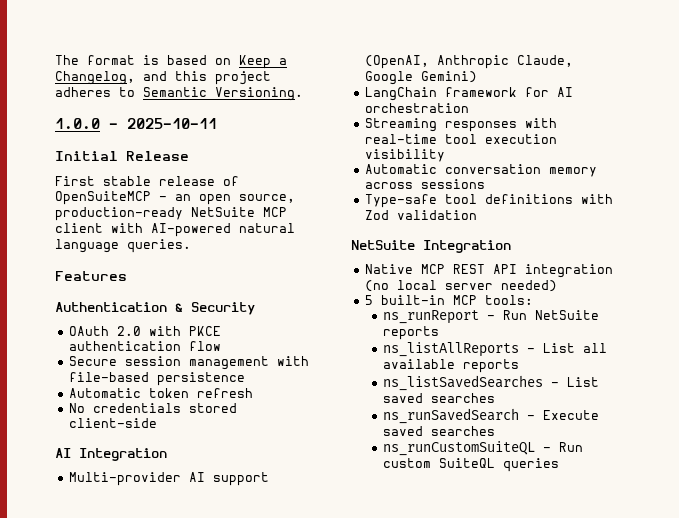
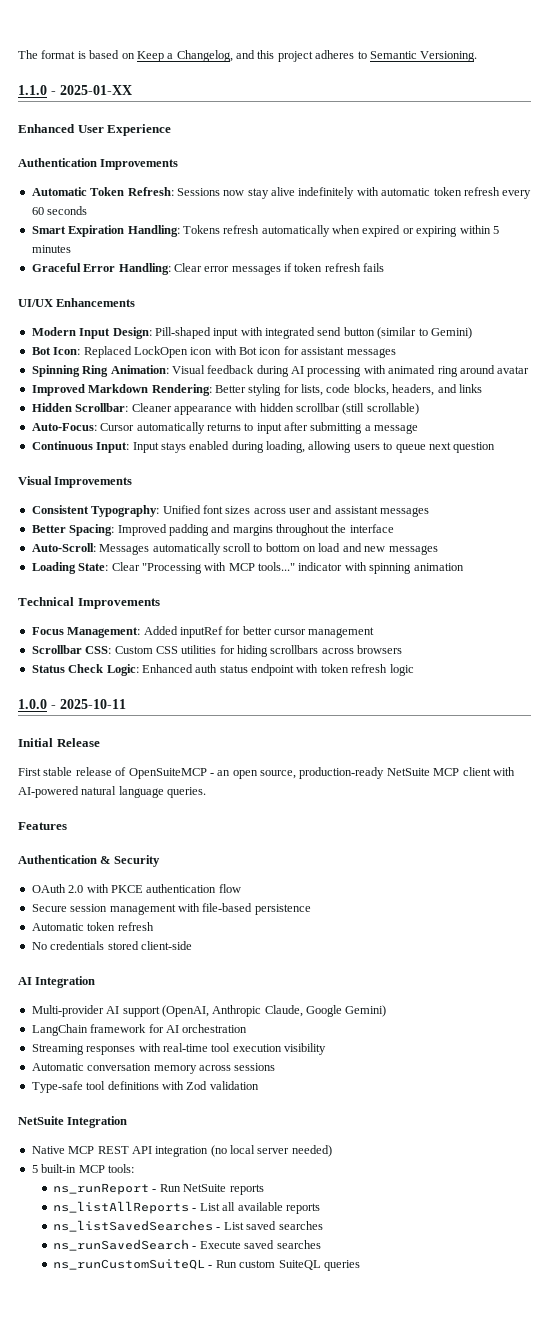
+ 1.1.0 - 2025-01-XX
+ Enhanced User Experience
+ Authentication Improvements
+ Automatic Token Refresh: Sessions now stay alive indefinitely with automatic token refresh every 60 seconds
+ Smart Expiration Handling: Tokens refresh automatically when expired or expiring within 5 minutes
+ Graceful Error Handling: Clear error messages if token refresh fails
+ UI/UX Enhancements
+ Modern Input Design: Pill-shaped input with integrated send button (similar to Gemini)
+ Bot Icon: Replaced LockOpen icon with Bot icon for assistant messages
+ Spinning Ring Animation: Visual feedback during AI processing with animated ring around avatar
+ Improved Markdown Rendering: Better styling for lists, code blocks, headers, and links
+ Hidden Scrollbar: Cleaner appearance with hidden scrollbar (still scrollable)
+ Auto-Focus: Cursor automatically returns to input after submitting a message
+ Continuous Input: Input stays enabled during loading, allowing users to queue next question
+ Visual Improvements
+ Consistent Typography: Unified font sizes across user and assistant messages
+ Better Spacing: Improved padding and margins throughout the interface
+ Auto-Scroll: Messages automatically scroll to bottom on load and new messages
+ Loading State: Clear "Processing with MCP tools..." indicator with spinning animation
+ Technical Improvements
+ Focus Management: Added inputRef for better cursor management
+ Scrollbar CSS: Custom CSS utilities for hiding scrollbars across browsers
+ Status Check Logic: Enhanced auth status endpoint with token refresh logic

